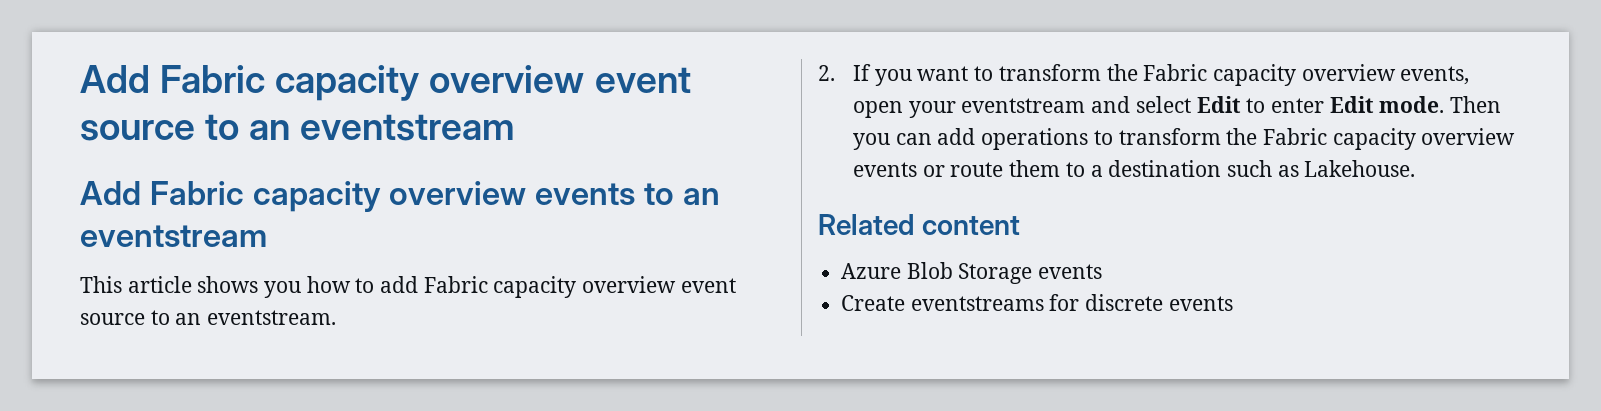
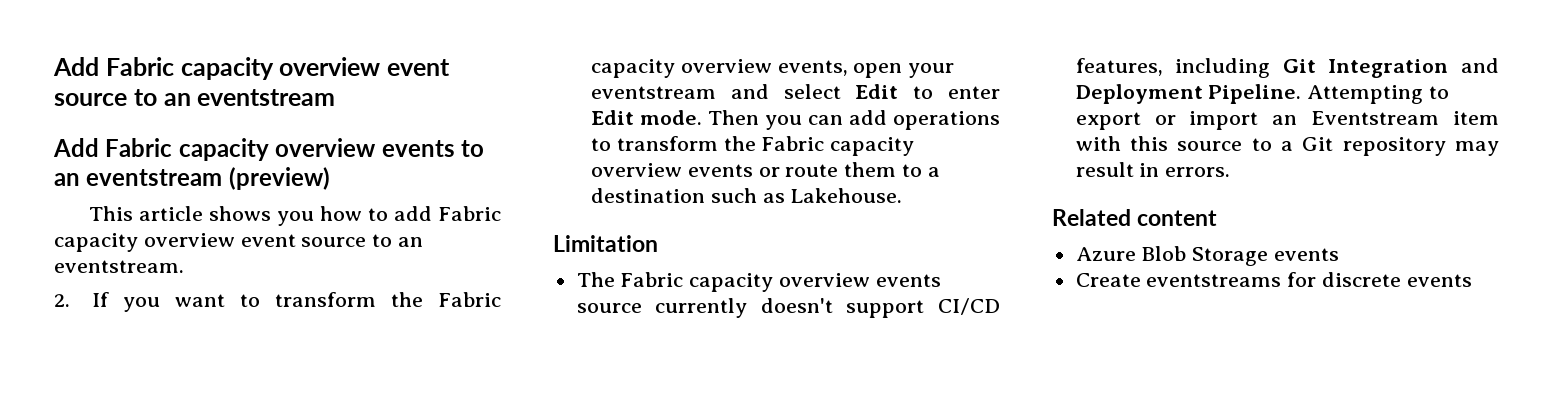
- Add Fabric capacity overview events to an eventstream
+ Add Fabric capacity overview events to an eventstream (preview)
+ Limitation
+ The Fabric capacity overview events source currently doesn't support CI/CD features, including Git Integration and Deployment Pipeline. Attempting to export or import an Eventstream item with this source to a Git repository may result in errors.

